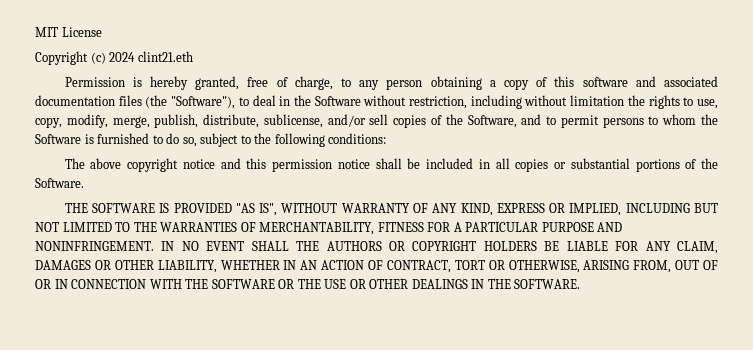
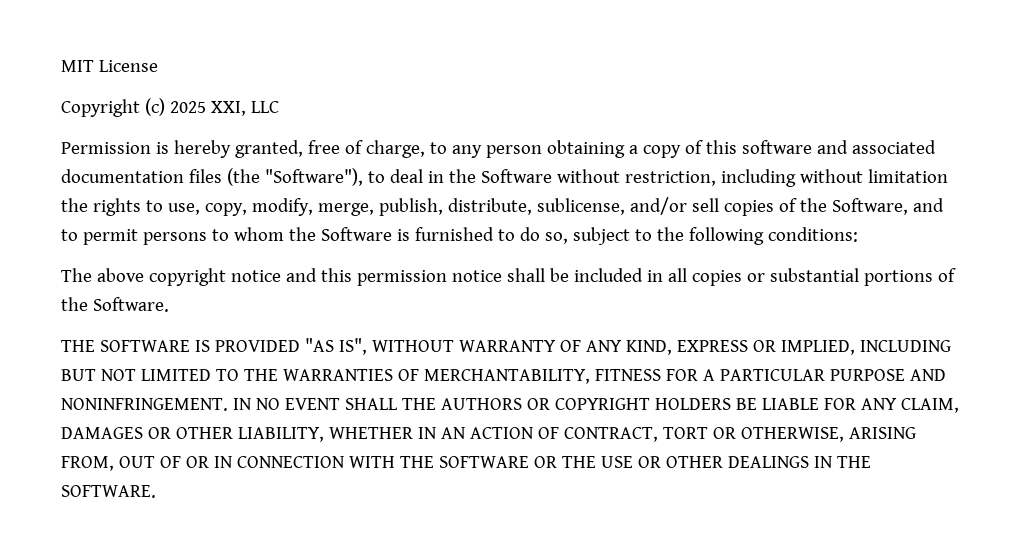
- Copyright (c) 2024 clint21.eth
+ Copyright (c) 2025 XXI, LLC

